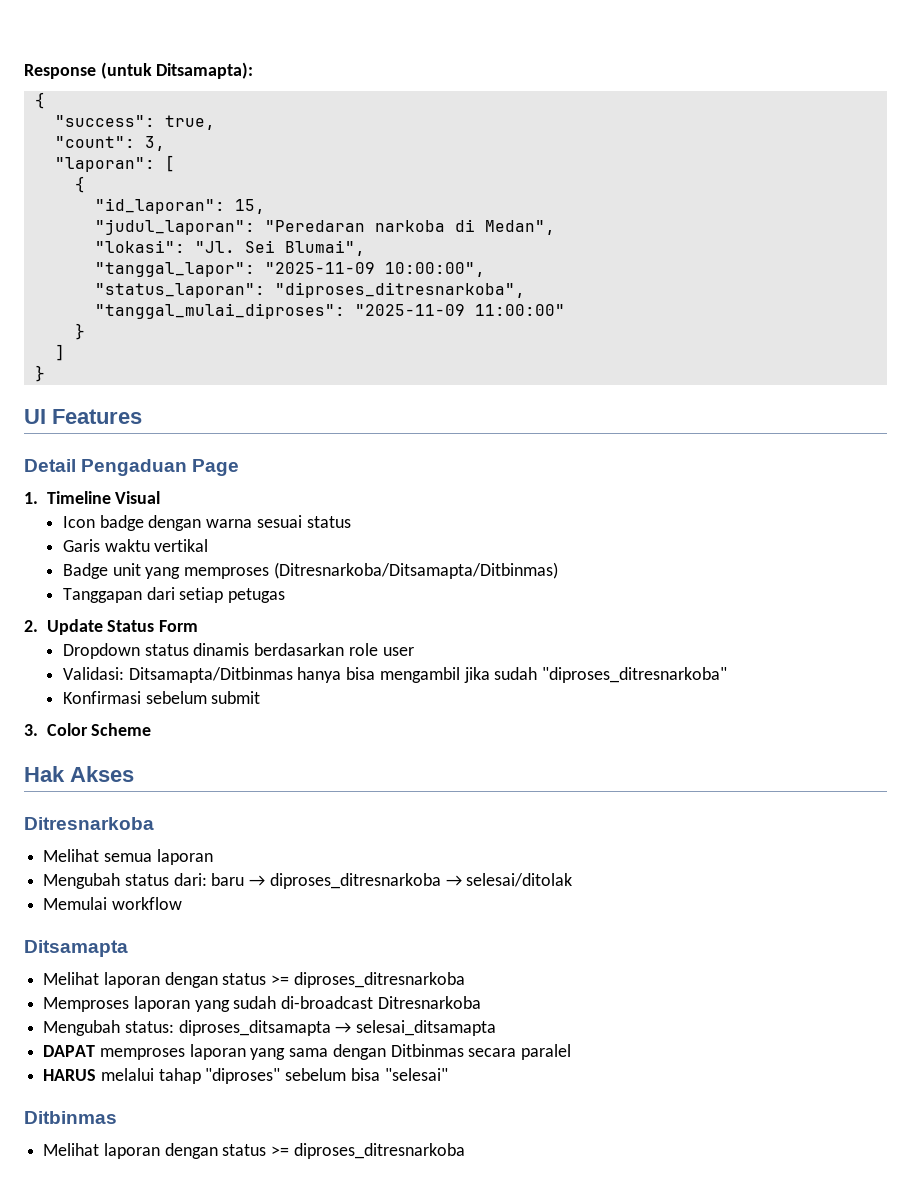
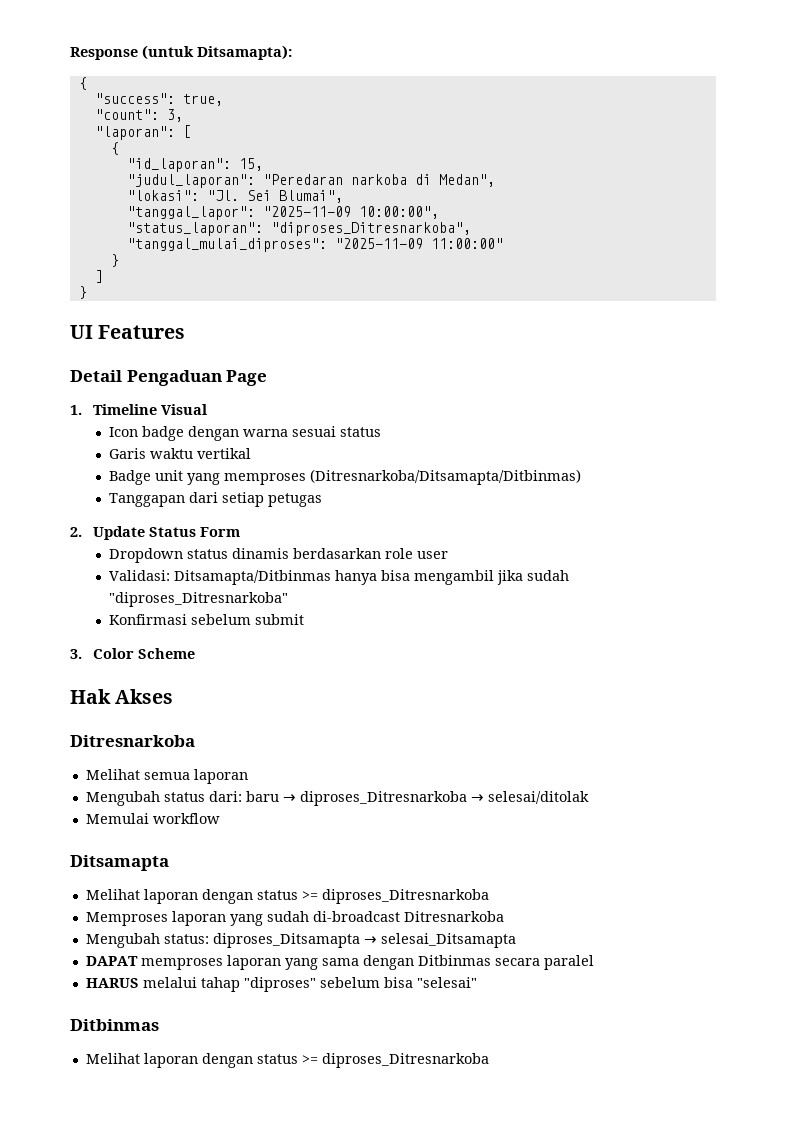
- "status_laporan": "diproses_ditresnarkoba",
+ "status_laporan": "diproses_Ditresnarkoba",
- Validasi: Ditsamapta/Ditbinmas hanya bisa mengambil jika sudah "diproses_ditresnarkoba"
+ Validasi: Ditsamapta/Ditbinmas hanya bisa mengambil jika sudah "diproses_Ditresnarkoba"
- Mengubah status dari: baru → diproses_ditresnarkoba → selesai/ditolak
+ Mengubah status dari: baru → diproses_Ditresnarkoba → selesai/ditolak
  Ditsamapta
- Melihat laporan dengan status >= diproses_ditresnarkoba
+ Melihat laporan dengan status >= diproses_Ditresnarkoba
- Mengubah status: diproses_ditsamapta → selesai_ditsamapta
+ Mengubah status: diproses_Ditsamapta → selesai_Ditsamapta
  HARUS melalui tahap "diproses" sebelum bisa "selesai"
  Ditbinmas
- Melihat laporan dengan status >= diproses_ditresnarkoba
+ Melihat laporan dengan status >= diproses_Ditresnarkoba

